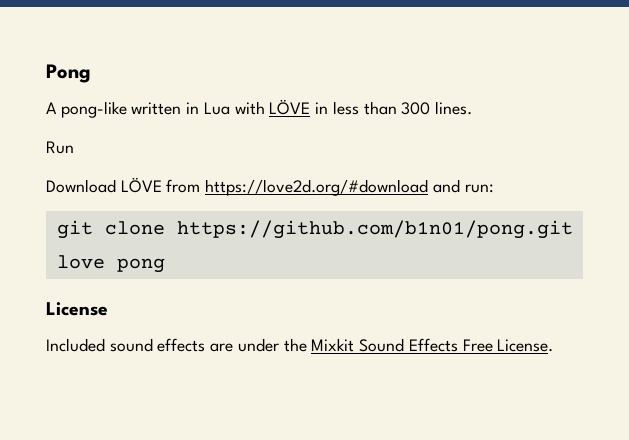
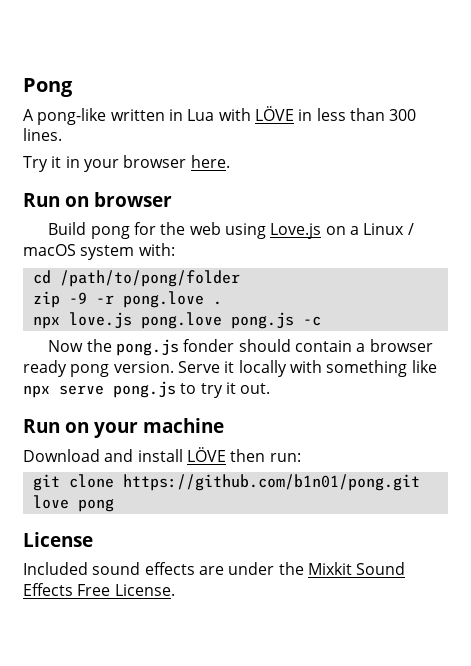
- Run
- Download LÖVE from https://love2d.org/#download and run:
+ Try it in your browser here.
+ Run on browser
+ Build pong for the web using Love.js on a Linux / macOS system with:
+ cd /path/to/pong/folder
+ zip -9 -r pong.love .
+ npx love.js pong.love pong.js -c
+ Now the pong.js fonder should contain a browser ready pong version. Serve it locally with something like npx serve pong.js to try it out.
+ Run on your machine
+ Download and install LÖVE then run:

